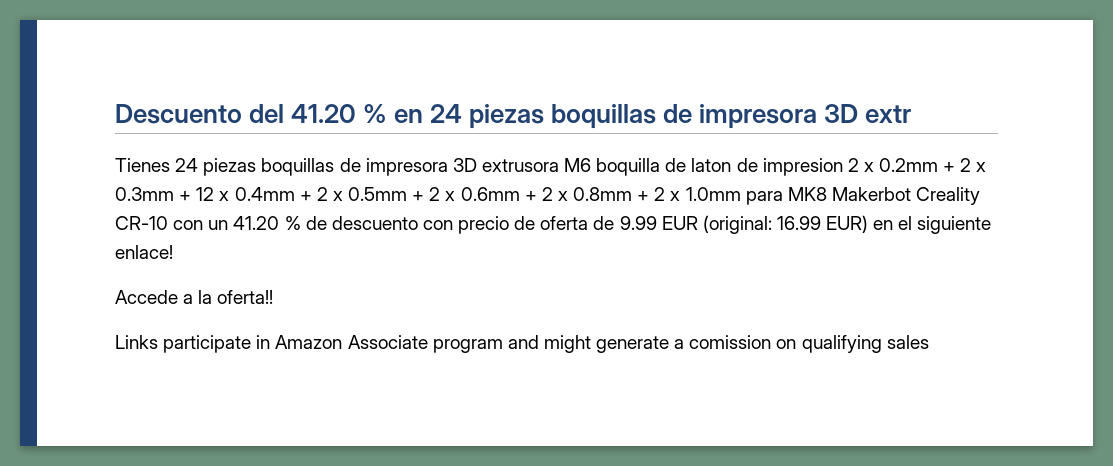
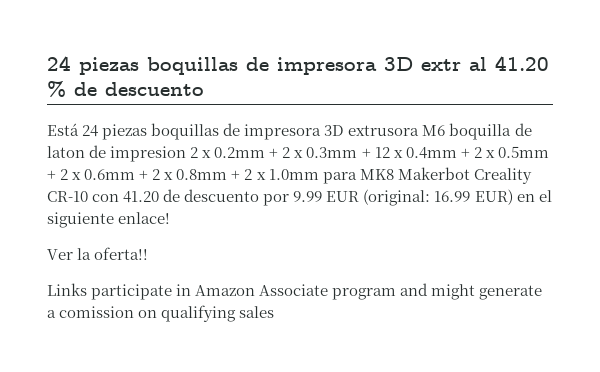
- Descuento del 41.20 % en 24 piezas boquillas de impresora 3D extr
- Tienes 24 piezas boquillas de impresora 3D extrusora M6 boquilla de laton de impresion 2 x 0.2mm + 2 x 0.3mm + 12 x 0.4mm + 2 x 0.5mm + 2 x 0.6mm + 2 x 0.8mm + 2 x 1.0mm para MK8 Makerbot Creality CR-10 con un 41.20 % de descuento con precio de oferta de 9.99 EUR (original:
+ 24 piezas boquillas de impresora 3D extr al 41.20 % de descuento
+ Está 24 piezas boquillas de impresora 3D extrusora M6 boquilla de laton de impresion 2 x 0.2mm + 2 x 0.3mm + 12 x 0.4mm + 2 x 0.5mm + 2 x 0.6mm + 2 x 0.8mm + 2 x 1.0mm para MK8 Makerbot Creality CR-10 con 41.20 de descuento por 9.99 EUR (original:
- Accede a la oferta!!
+ Ver la oferta!!

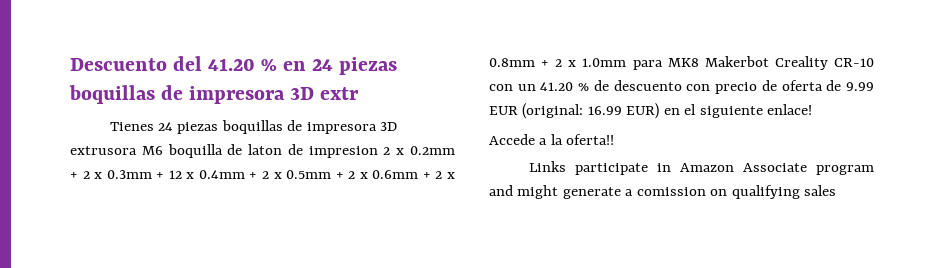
- 24 piezas boquillas de impresora 3D extr al 41.20 % de descuento
- Está 24 piezas boquillas de impresora 3D extrusora M6 boquilla de laton de impresion 2 x 0.2mm + 2 x 0.3mm + 12 x 0.4mm + 2 x 0.5mm + 2 x 0.6mm + 2 x 0.8mm + 2 x 1.0mm para MK8 Makerbot Creality CR-10 con 41.20 de descuento por 9.99 EUR (original:
+ Descuento del 41.20 % en 24 piezas boquillas de impresora 3D extr
+ Tienes 24 piezas boquillas de impresora 3D extrusora M6 boquilla de laton de impresion 2 x 0.2mm + 2 x 0.3mm + 12 x 0.4mm + 2 x 0.5mm + 2 x 0.6mm + 2 x 0.8mm + 2 x 1.0mm para MK8 Makerbot Creality CR-10 con un 41.20 % de descuento con precio de oferta de 9.99 EUR (original:
- Ver la oferta!!
+ Accede a la oferta!!

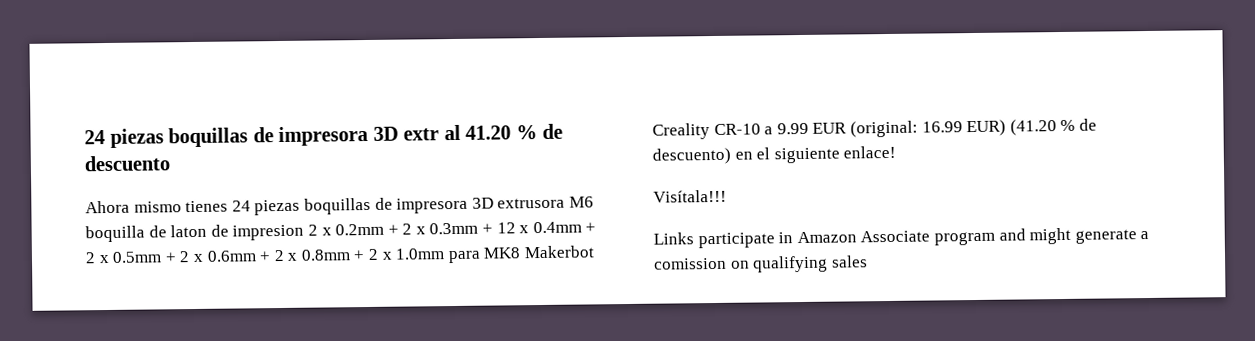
- Descuento del 41.20 % en 24 piezas boquillas de impresora 3D extr
- Tienes 24 piezas boquillas de impresora 3D extrusora M6 boquilla de laton de impresion 2 x 0.2mm + 2 x 0.3mm + 12 x 0.4mm + 2 x 0.5mm + 2 x 0.6mm + 2 x 0.8mm + 2 x 1.0mm para MK8 Makerbot Creality CR-10 con un 41.20 % de descuento con precio de oferta de 9.99 EUR (original:
+ 24 piezas boquillas de impresora 3D extr al 41.20 % de descuento
+ Ahora mismo tienes 24 piezas boquillas de impresora 3D extrusora M6 boquilla de laton de impresion 2 x 0.2mm + 2 x 0.3mm + 12 x 0.4mm + 2 x 0.5mm + 2 x 0.6mm + 2 x 0.8mm + 2 x 1.0mm para MK8 Makerbot Creality CR-10 a 9.99 EUR (original:
- 16.99 EUR) en el siguiente enlace!
+ 16.99 EUR) (41.20 % de descuento) en el siguiente enlace!
- Accede a la oferta!!
+ Visítala!!!

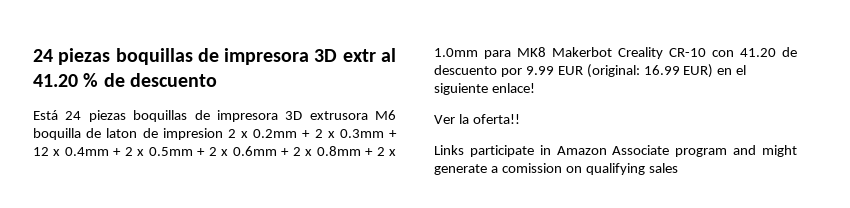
- Ahora mismo tienes 24 piezas boquillas de impresora 3D extrusora M6 boquilla de laton de impresion 2 x 0.2mm + 2 x 0.3mm + 12 x 0.4mm + 2 x 0.5mm + 2 x 0.6mm + 2 x 0.8mm + 2 x 1.0mm para MK8 Makerbot Creality CR-10 a 9.99 EUR (original: 16.99 EUR) (41.20 % de descuento) en el siguiente enlace!
+ Está 24 piezas boquillas de impresora 3D extrusora M6 boquilla de laton de impresion 2 x 0.2mm + 2 x 0.3mm + 12 x 0.4mm + 2 x 0.5mm + 2 x 0.6mm + 2 x 0.8mm + 2 x 1.0mm para MK8 Makerbot Creality CR-10 con 41.20 de descuento por 9.99 EUR (original: 16.99 EUR) en el siguiente enlace!
- Visítala!!!
+ Ver la oferta!!

